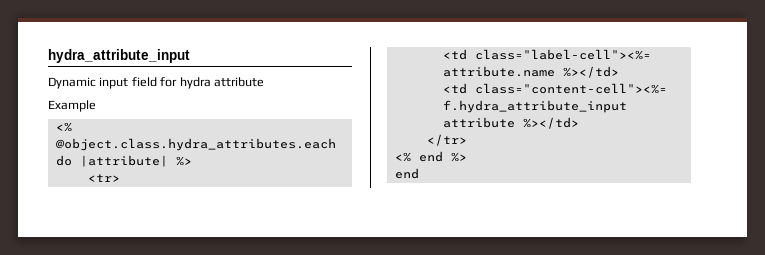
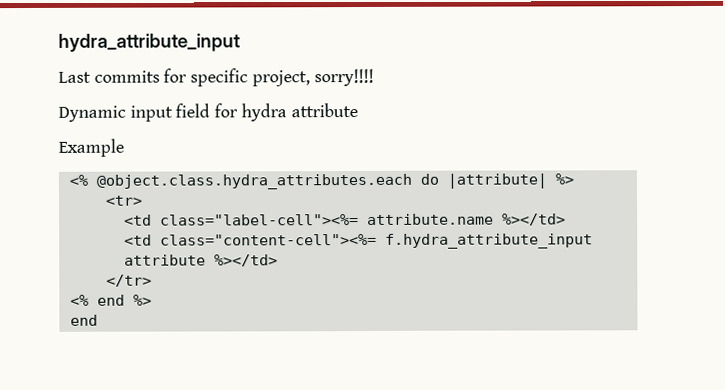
+ Last commits for specific project, sorry!!!!

